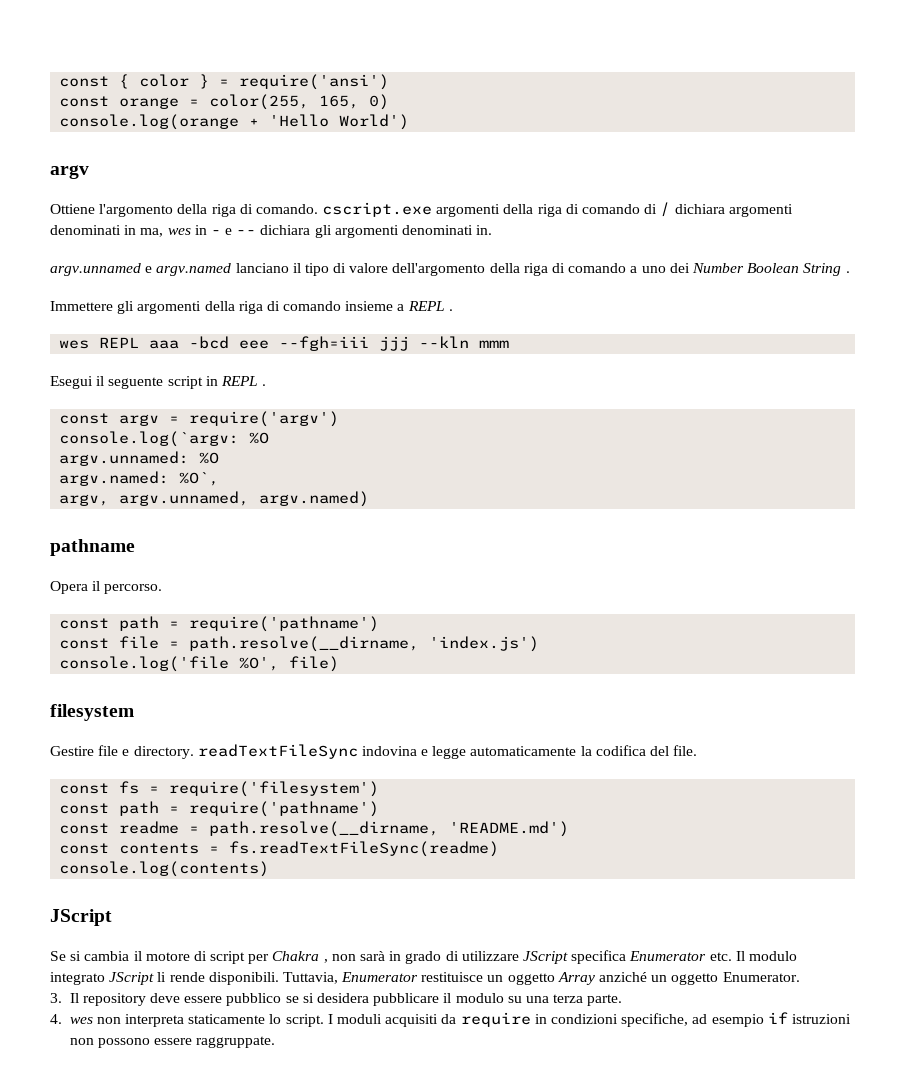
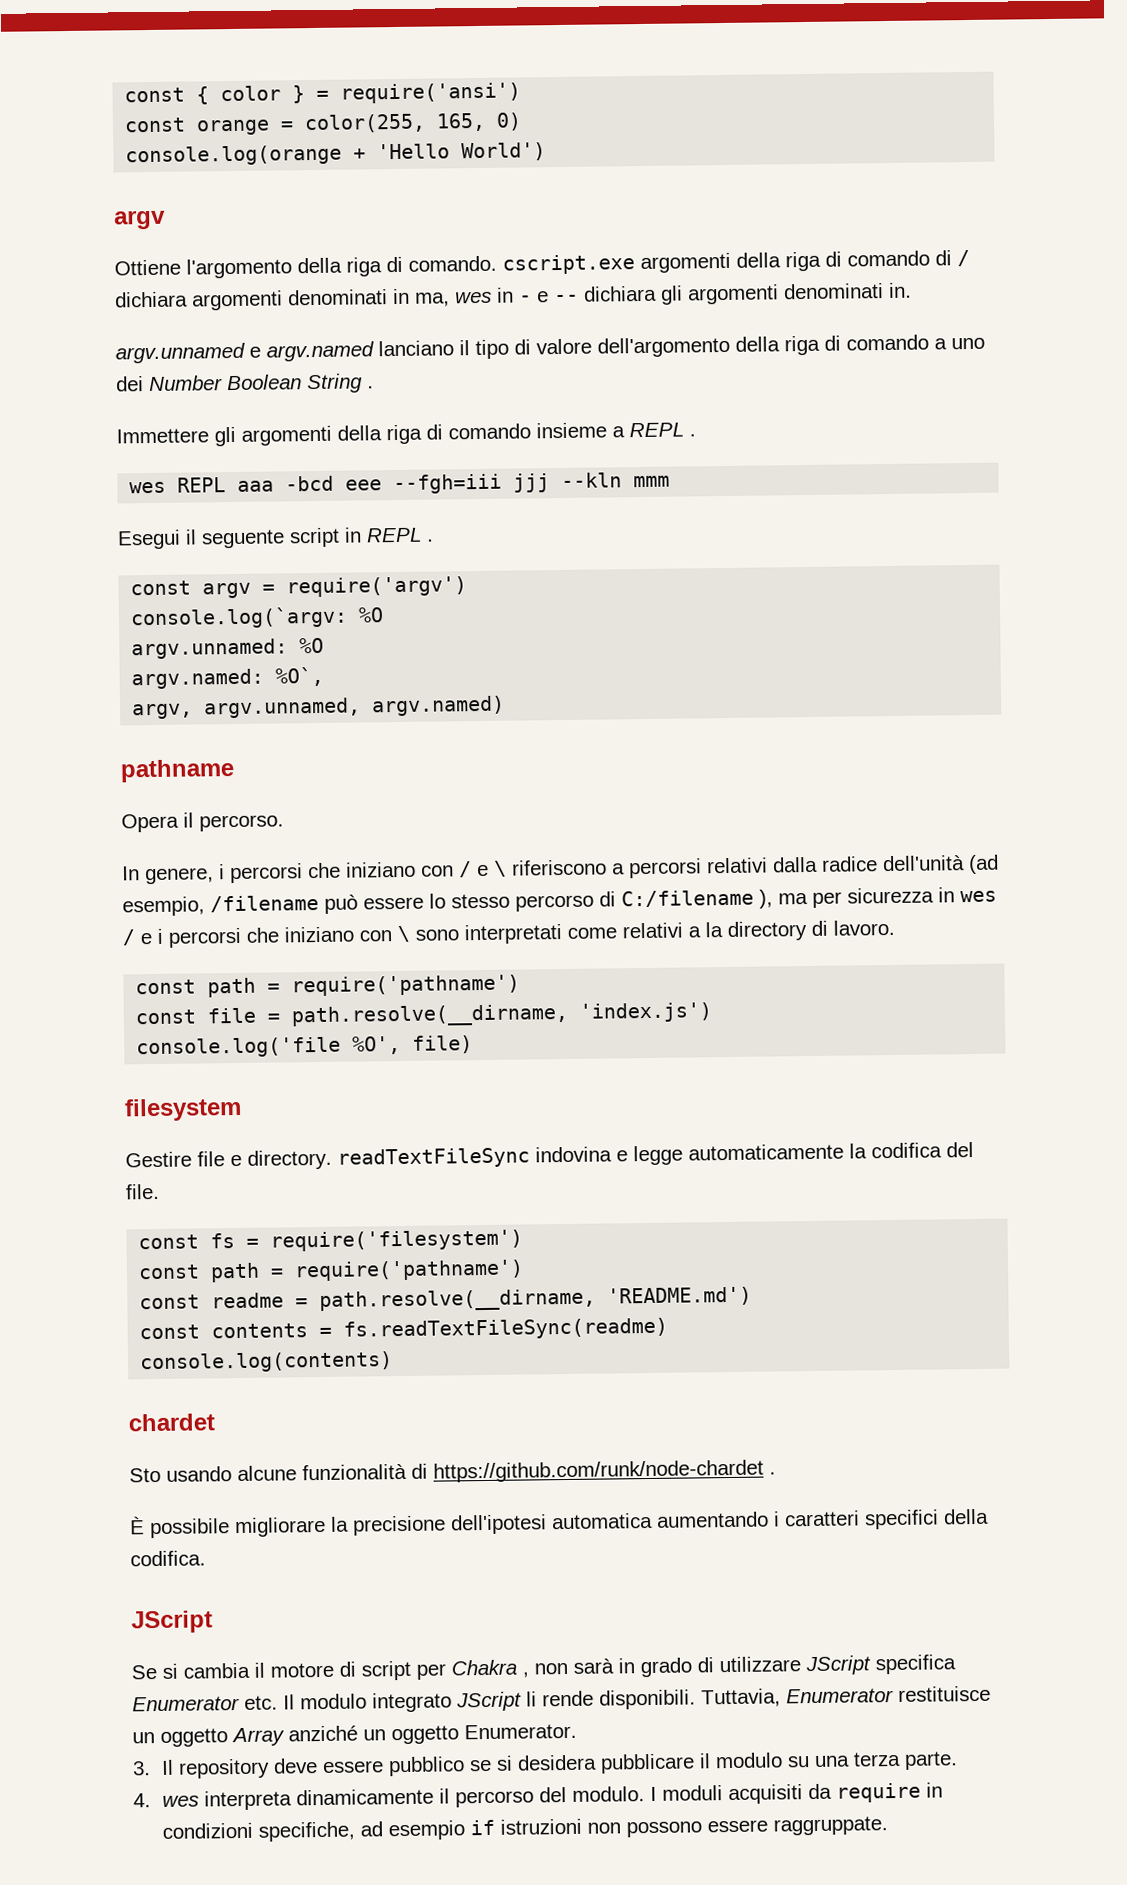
+ In genere, i percorsi che iniziano con / e \ riferiscono a percorsi relativi dalla radice dell'unità (ad esempio, /filename può essere lo stesso percorso di C:/filename ), ma per sicurezza in wes / e i percorsi che iniziano con \ sono interpretati come relativi a la directory di lavoro.
+ chardet
+ Sto usando alcune funzionalità di https://github.com/runk/node-chardet .
+ È possibile migliorare la precisione dell'ipotesi automatica aumentando i caratteri specifici della codifica.
- 4. wes non interpreta staticamente lo script.
+ 4. wes interpreta dinamicamente il percorso del modulo.

